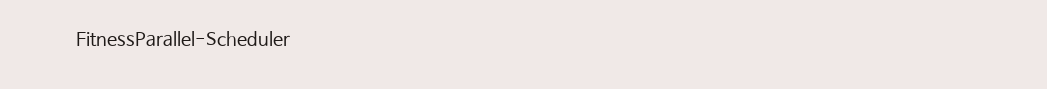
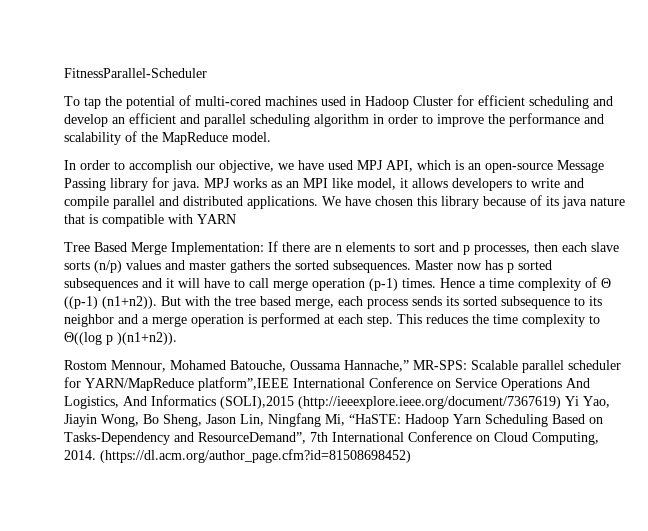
+ To tap the potential of multi-cored machines used in Hadoop Cluster for efficient scheduling and develop an efficient and parallel scheduling algorithm in order to improve the performance and scalability of the MapReduce model.
+ In order to accomplish our objective, we have used MPJ API, which is an open-source Message Passing library for java. MPJ works as an MPI like model, it allows developers to write and compile parallel and distributed applications. We have chosen this library because of its java nature that is compatible with YARN
+ Tree Based Merge Implementation: If there are n elements to sort and p processes, then each slave sorts (n/p) values and master gathers the sorted subsequences. Master now has p sorted subsequences and it will have to call merge operation (p-1) times. Hence a time complexity of Θ ((p-1) (n1+n2)). But with the tree based merge, each process sends its sorted subsequence to its neighbor and a merge operation is performed at each step. This reduces the time complexity to Θ((log p )(n1+n2)).
+ Rostom Mennour, Mohamed Batouche, Oussama Hannache,” MR-SPS: Scalable parallel scheduler for YARN/MapReduce platform”,IEEE International Conference on Service Operations And Logistics, And Informatics (SOLI),2015 (http://ieeexplore.ieee.org/document/7367619) Yi Yao, Jiayin Wong, Bo Sheng, Jason Lin, Ningfang Mi, “HaSTE: Hadoop Yarn Scheduling Based on Tasks-Dependency and ResourceDemand”, 7th International Conference on Cloud Computing, 2014. (https://dl.acm.org/author_page.cfm?id=81508698452)

